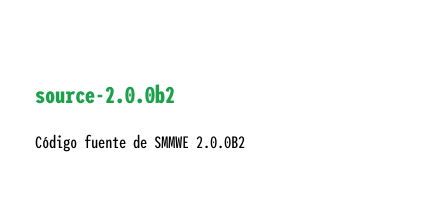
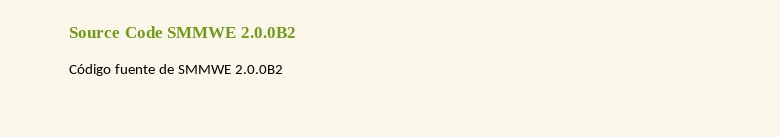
- source-2.0.0b2
+ Source Code SMMWE 2.0.0B2

